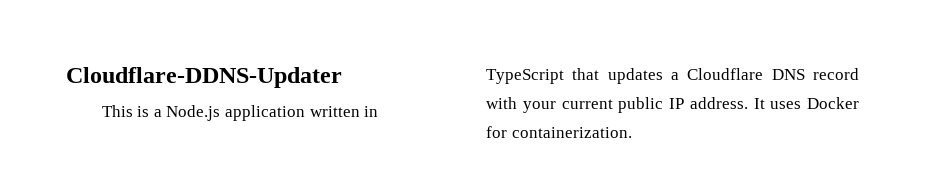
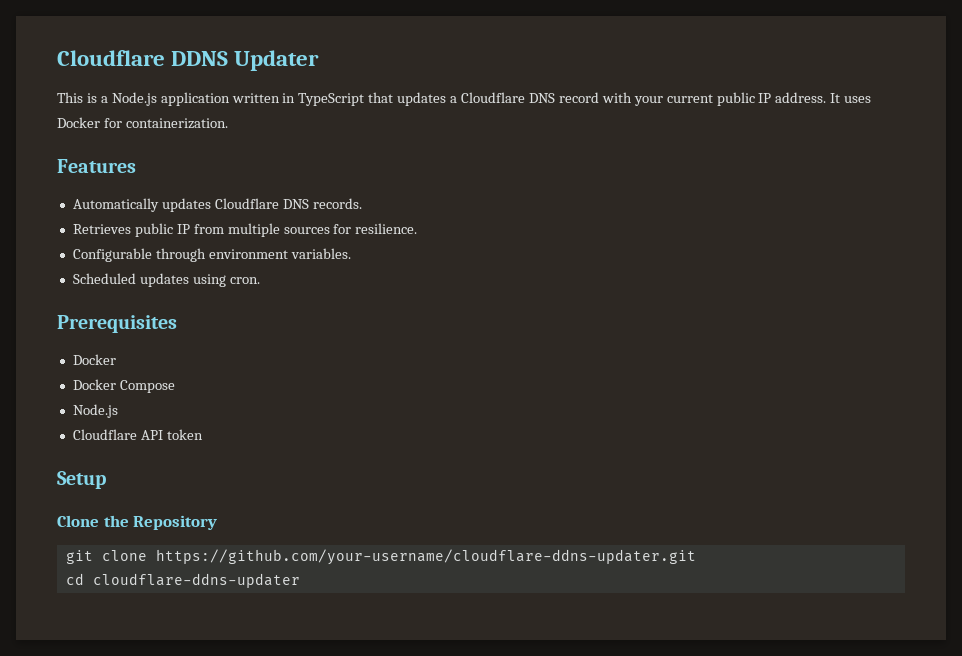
- Cloudflare-DDNS-Updater
+ Cloudflare DDNS Updater
+ Features
+ Automatically updates Cloudflare DNS records.
+ Retrieves public IP from multiple sources for resilience.
+ Configurable through environment variables.
+ Scheduled updates using cron.
+ Prerequisites
+ Docker
+ Docker Compose
+ Node.js
+ Cloudflare API token
+ Setup
+ Clone the Repository
+ git clone https://github.com/your-username/cloudflare-ddns-updater.git
+ cd cloudflare-ddns-updater

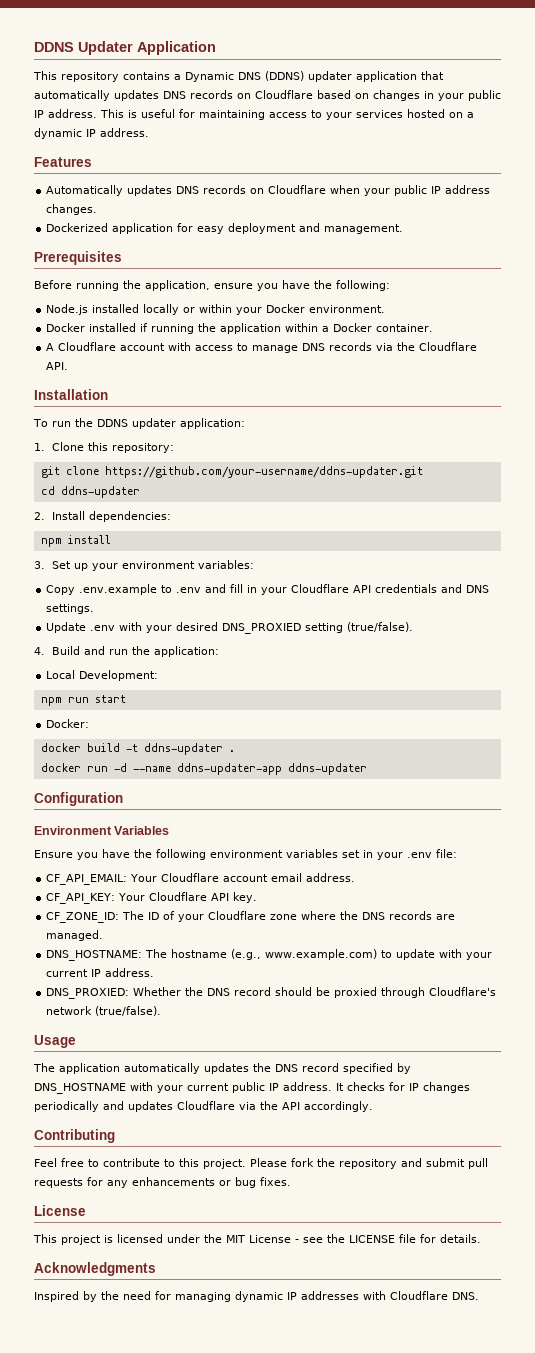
- Cloudflare DDNS Updater
- This is a Node.js application written in TypeScript that updates a Cloudflare DNS record with your current public IP address.
+ DDNS Updater Application
+ This repository contains a Dynamic DNS (DDNS) updater application that automatically updates DNS records on Cloudflare based on changes in your public IP address. This is useful for maintaining access to your services hosted on a dynamic IP address.
+ Features
+ Automatically updates DNS records on Cloudflare when your public IP address changes.
+ Dockerized application for easy deployment and management.
+ Prerequisites
+ Before running the application, ensure you have the following:
+ Node.js installed locally or within your Docker environment.
+ Docker installed if running the application within a Docker container.
+ A Cloudflare account with access to manage DNS records via the Cloudflare API.
+ Installation
+ To run the DDNS updater application:
+ 1. Clone this repository:
+ git clone https://github.com/your-username/ddns-updater.git
+ cd ddns-updater
+ 2. Install dependencies:
+ npm install
+ 3. Set up your environment variables:
+ Copy .env.example to .env and fill in your Cloudflare API credentials and DNS settings.
+ Update .env with your desired DNS_PROXIED setting (true/false).
+ 4. Build and run the application:
+ Local Development:
+ npm run start
+ Docker:
+ docker build -t ddns-updater .
+ docker run -d --name ddns-updater-app ddns-updater
+ Configuration
+ Environment Variables
+ Ensure you have the following environment variables set in your .env file:
+ CF_API_EMAIL: Your Cloudflare account email address.
+ CF_API_KEY: Your Cloudflare API key.
+ CF_ZONE_ID: The ID of your Cloudflare zone where the DNS records are managed.
+ DNS_HOSTNAME: The hostname (e.g., www.example.com) to update with your current IP address.
+ DNS_PROXIED: Whether the DNS record should be proxied through Cloudflare's network (true/false).
+ Usage
+ The application automatically updates the DNS record specified by DNS_HOSTNAME with your current public IP address.
- It uses Docker for containerization.
- Features
- Automatically updates Cloudflare DNS records.
- Retrieves public IP from multiple sources for resilience.
- Configurable through environment variables.
- Scheduled updates using cron.
- Prerequisites
- Docker
- Docker Compose
- Node.js
- Cloudflare API token
- Setup
- Clone the Repository
- git clone https://github.com/your-username/cloudflare-ddns-updater.git
- cd cloudflare-ddns-updater
+ It checks for IP changes periodically and updates Cloudflare via the API accordingly.
+ Contributing
+ Feel free to contribute to this project. Please fork the repository and submit pull requests for any enhancements or bug fixes.
+ License
+ This project is licensed under the MIT License - see the LICENSE file for details.
+ Acknowledgments
+ Inspired by the need for managing dynamic IP addresses with Cloudflare DNS.

